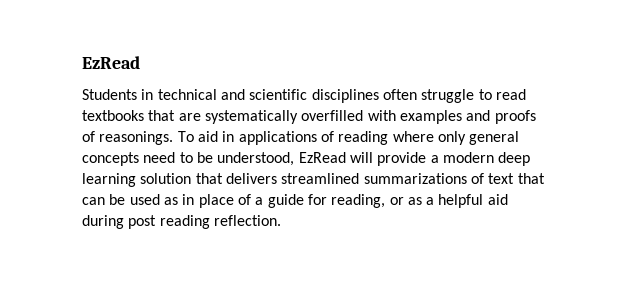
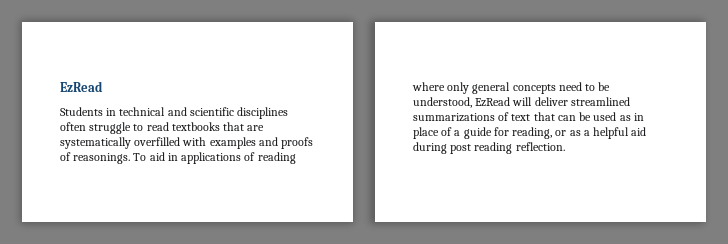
- To aid in applications of reading where only general concepts need to be understood, EzRead will provide a modern deep learning solution that delivers streamlined summarizations of text that can be used as in place of a guide for reading, or as a helpful aid during post reading reflection.
+ To aid in applications of reading where only general concepts need to be understood, EzRead will deliver streamlined summarizations of text that can be used as in place of a guide for reading, or as a helpful aid during post reading reflection.

